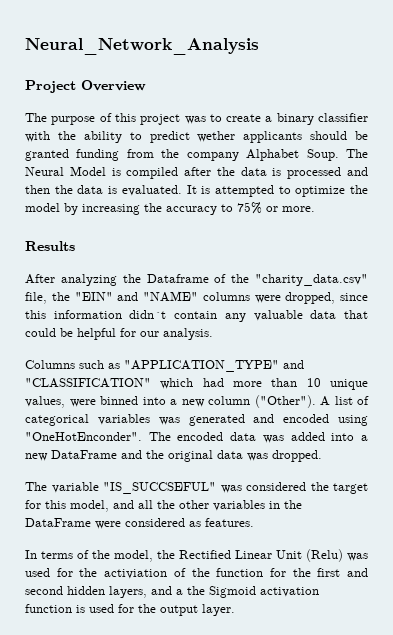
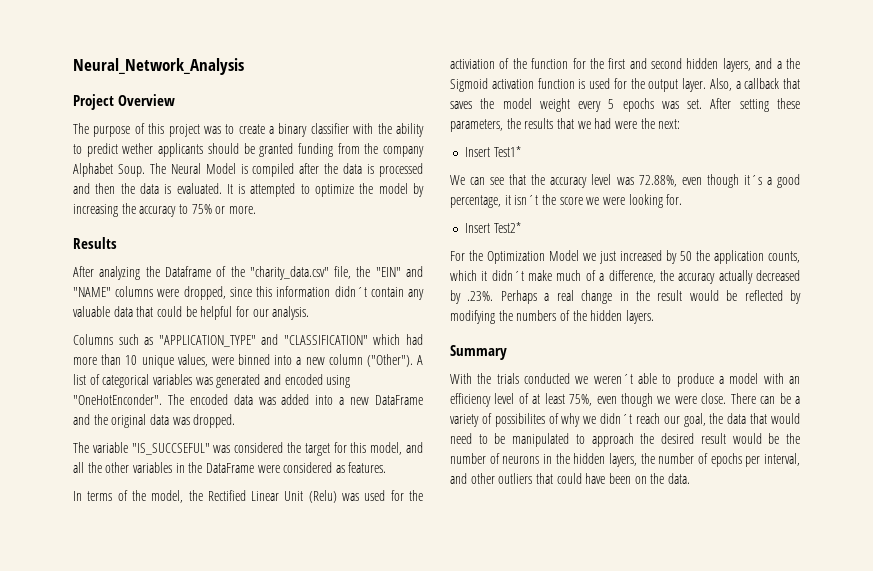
+ Also, a callback that saves the model weight every 5 epochs was set. After setting these parameters, the results that we had were the next:
+ Insert Test1*
+ We can see that the accuracy level was 72.88%, even though it´s a good percentage, it isn´t the score we were looking for.
+ Insert Test2*
+ For the Optimization Model we just increased by 50 the application counts, which it didn´t make much of a difference, the accuracy actually decreased by .23%. Perhaps a real change in the result would be reflected by modifying the numbers of the hidden layers.
+ Summary
+ With the trials conducted we weren´t able to produce a model with an efficiency level of at least 75%, even though we were close. There can be a variety of possibilites of why we didn´t reach our goal, the data that would need to be manipulated to approach the desired result would be the number of neurons in the hidden layers, the number of epochs per interval, and other outliers that could have been on the data.

